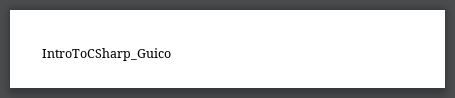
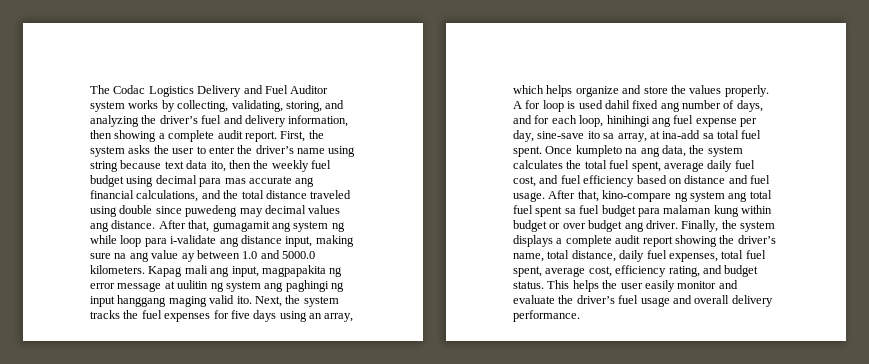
- IntroToCSharp_Guico
+ The Codac Logistics Delivery and Fuel Auditor system works by collecting, validating, storing, and analyzing the driver’s fuel and delivery information, then showing a complete audit report. First, the system asks the user to enter the driver’s name using string because text data ito, then the weekly fuel budget using decimal para mas accurate ang financial calculations, and the total distance traveled using double since puwedeng may decimal values ang distance. After that, gumagamit ang system ng while loop para i-validate ang distance input, making sure na ang value ay between 1.0 and 5000.0 kilometers. Kapag mali ang input, magpapakita ng error message at uulitin ng system ang paghingi ng input hanggang maging valid ito. Next, the system tracks the fuel expenses for five days using an array, which helps organize and store the values properly. A for loop is used dahil fixed ang number of days, and for each loop, hinihingi ang fuel expense per day, sine-save ito sa array, at ina-add sa total fuel spent. Once kumpleto na ang data, the system calculates the total fuel spent, average daily fuel cost, and fuel efficiency based on distance and fuel usage. After that, kino-compare ng system ang total fuel spent sa fuel budget para malaman kung within budget or over budget ang driver. Finally, the system displays a complete audit report showing the driver’s name, total distance, daily fuel expenses, total fuel spent, average cost, efficiency rating, and budget status. This helps the user easily monitor and evaluate the driver’s fuel usage and overall delivery performance.

